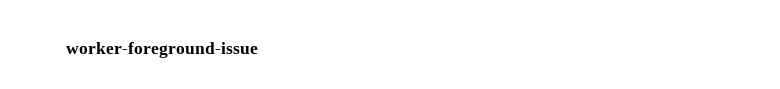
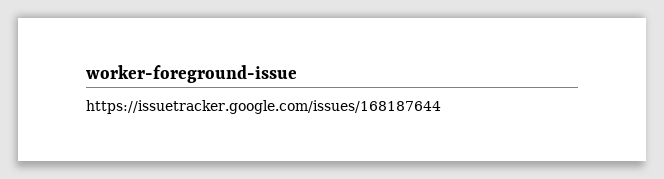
+ https://issuetracker.google.com/issues/168187644

